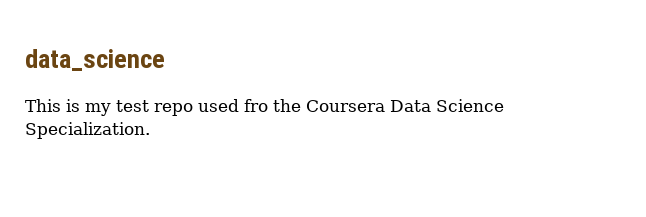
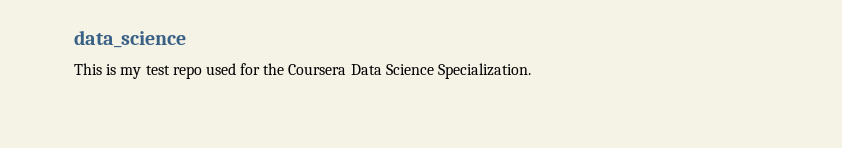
- This is my test repo used fro the Coursera Data Science Specialization.
+ This is my test repo used for the Coursera Data Science Specialization.

